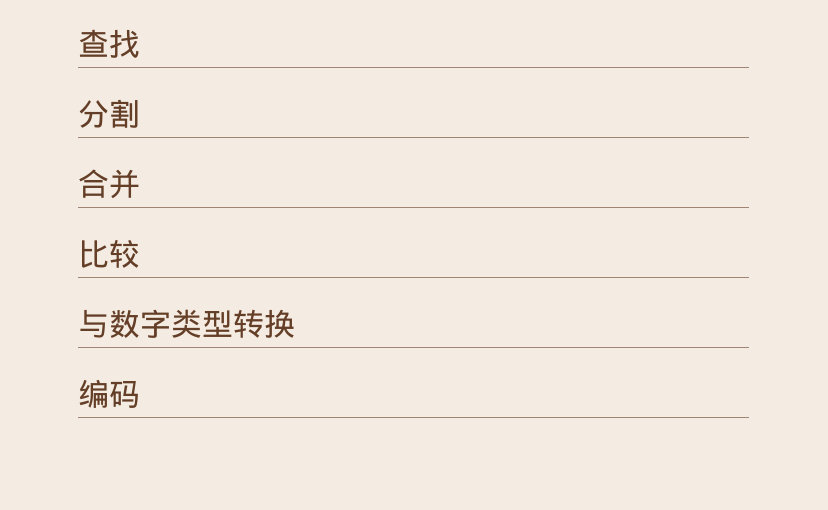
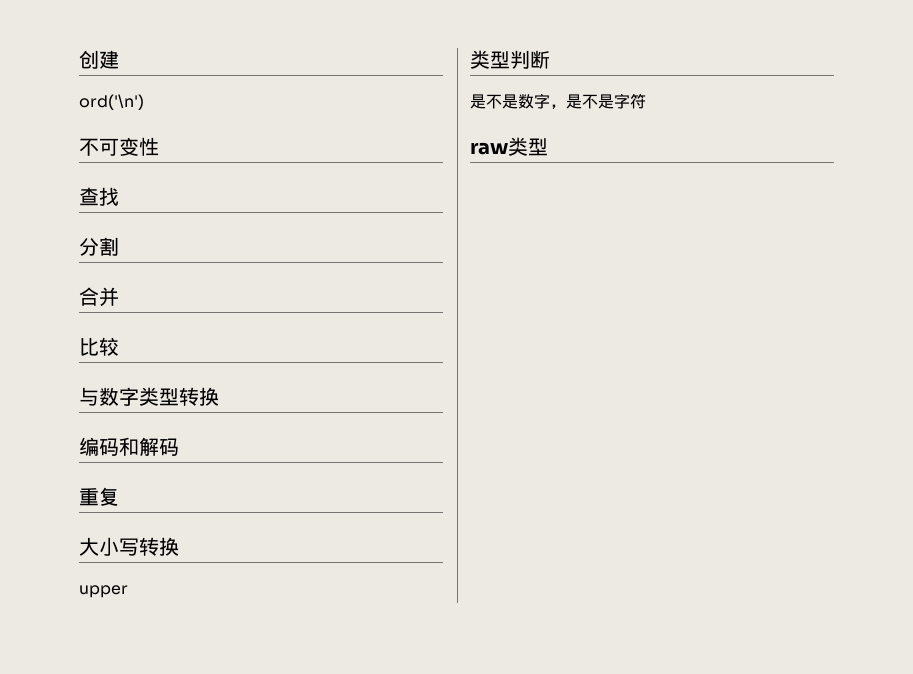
+ 创建
+ ord('\n')
+ 不可变性
- 编码
+ 编码和解码
+ 重复
+ 大小写转换
+ upper
+ 类型判断
+ 是不是数字，是不是字符
+ raw类型

